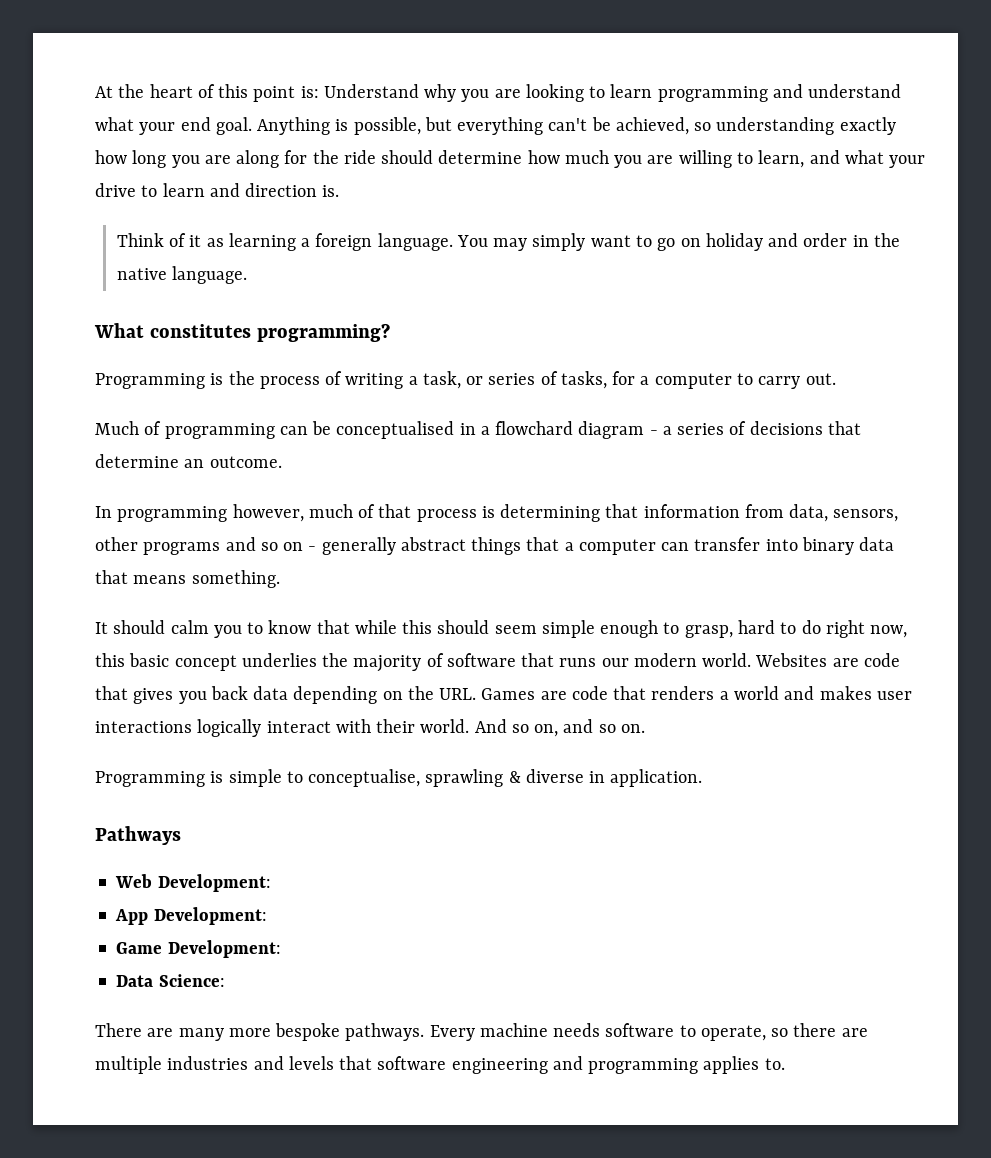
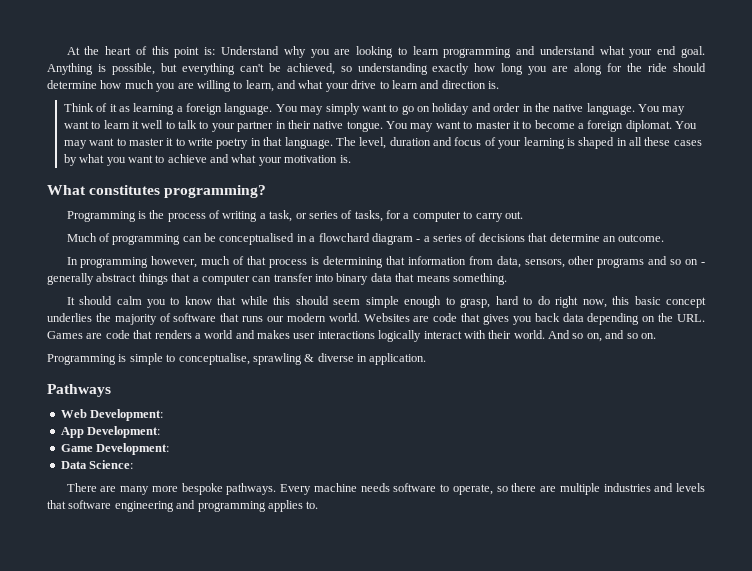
+ You may want to learn it well to talk to your partner in their native tongue. You may want to master it to become a foreign diplomat. You may want to master it to write poetry in that language. The level, duration and focus of your learning is shaped in all these cases by what you want to achieve and what your motivation is.

